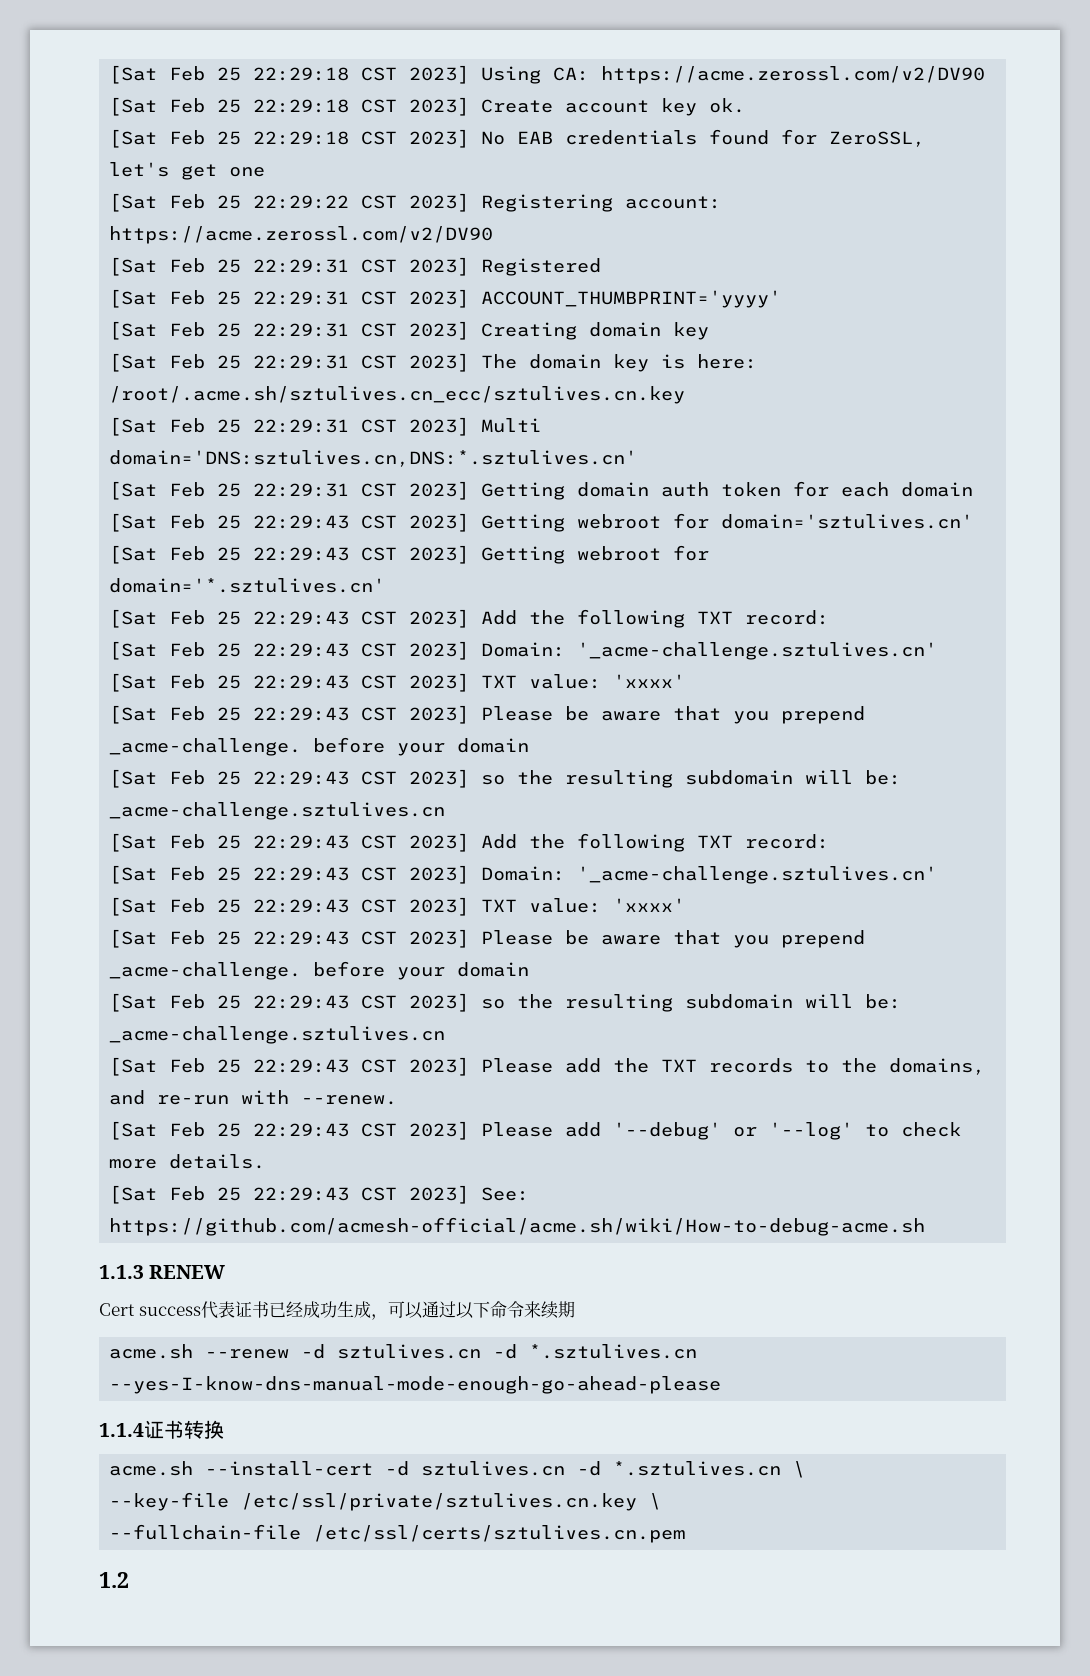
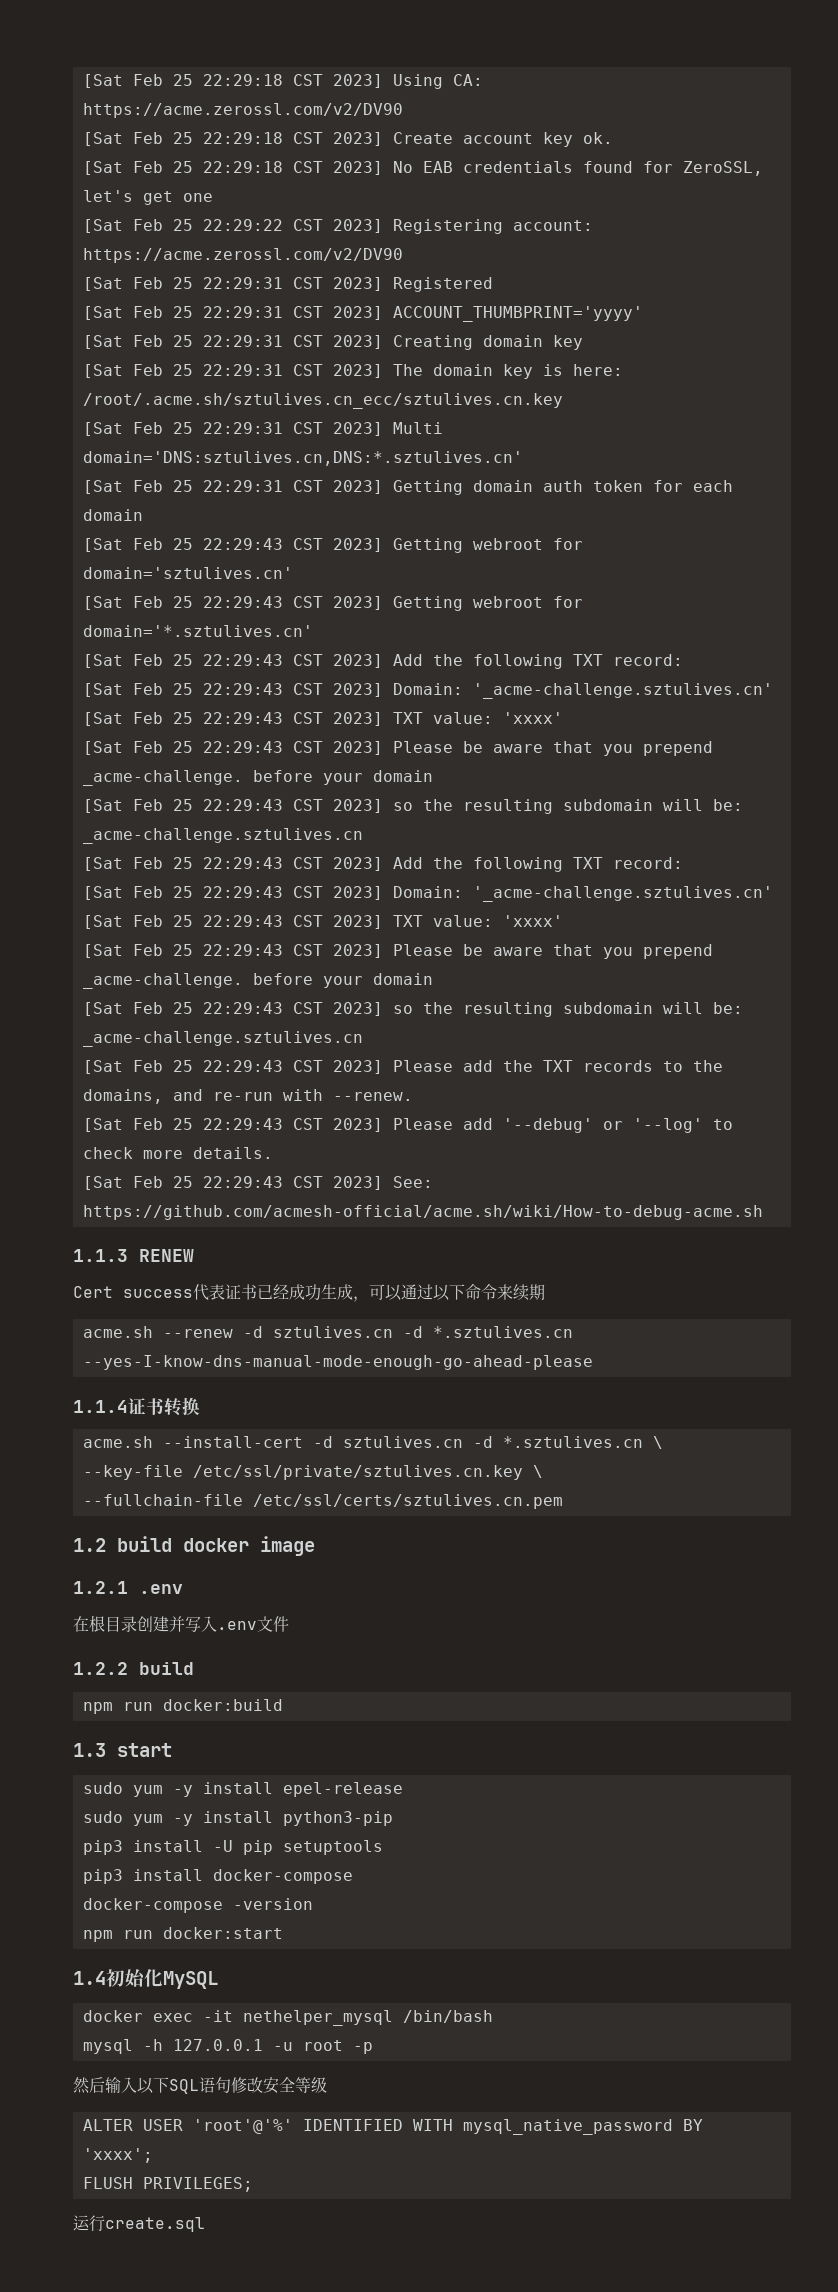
- 1.2
+ 1.2 build docker image
+ 1.2.1 .env
+ 在根目录创建并写入.env文件
+ 1.2.2 build
+ npm run docker:build
+ 1.3 start
+ sudo yum -y install epel-release
+ sudo yum -y install python3-pip
+ pip3 install -U pip setuptools
+ pip3 install docker-compose
+ docker-compose -version
+ npm run docker:start
+ 1.4初始化MySQL
+ docker exec -it nethelper_mysql /bin/bash
+ mysql -h 127.0.0.1 -u root -p
+ 然后输入以下SQL语句修改安全等级
+ ALTER USER 'root'@'%' IDENTIFIED WITH mysql_native_password BY 'xxxx';
+ FLUSH PRIVILEGES;
+ 运行create.sql

